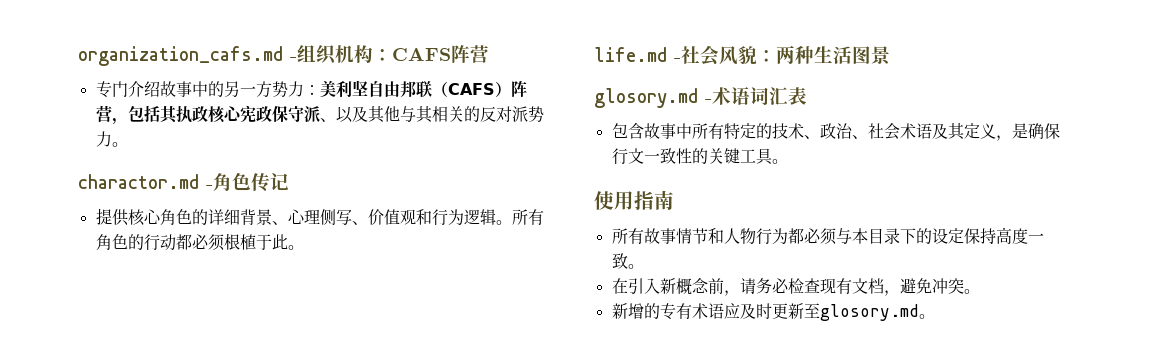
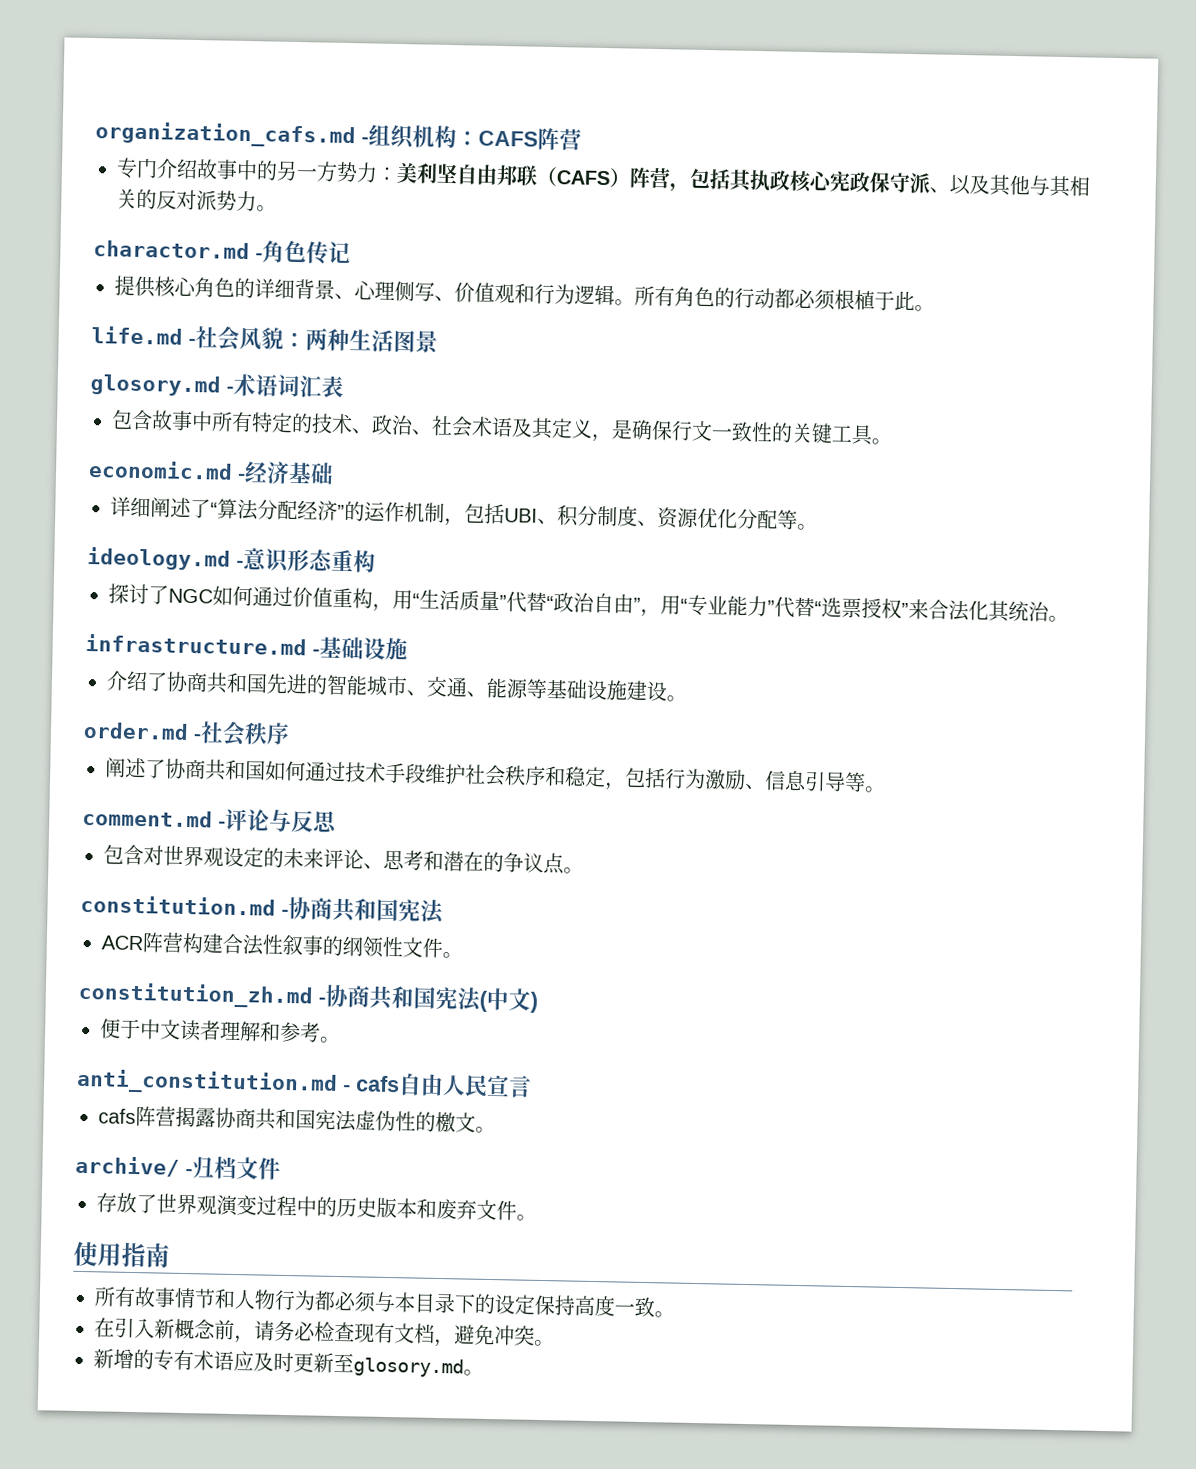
+ economic.md -经济基础
+ 详细阐述了“算法分配经济”的运作机制，包括UBI、积分制度、资源优化分配等。
+ ideology.md -意识形态重构
+ 探讨了NGC如何通过价值重构，用“生活质量”代替“政治自由”，用“专业能力”代替“选票授权”来合法化其统治。
+ infrastructure.md -基础设施
+ 介绍了协商共和国先进的智能城市、交通、能源等基础设施建设。
+ order.md -社会秩序
+ 阐述了协商共和国如何通过技术手段维护社会秩序和稳定，包括行为激励、信息引导等。
+ comment.md -评论与反思
+ 包含对世界观设定的未来评论、思考和潜在的争议点。
+ constitution.md -协商共和国宪法
+ ACR阵营构建合法性叙事的纲领性文件。
+ constitution_zh.md -协商共和国宪法(中文)
+ 便于中文读者理解和参考。
+ anti_constitution.md - cafs自由人民宣言
+ cafs阵营揭露协商共和国宪法虚伪性的檄文。
+ archive/ -归档文件
+ 存放了世界观演变过程中的历史版本和废弃文件。

